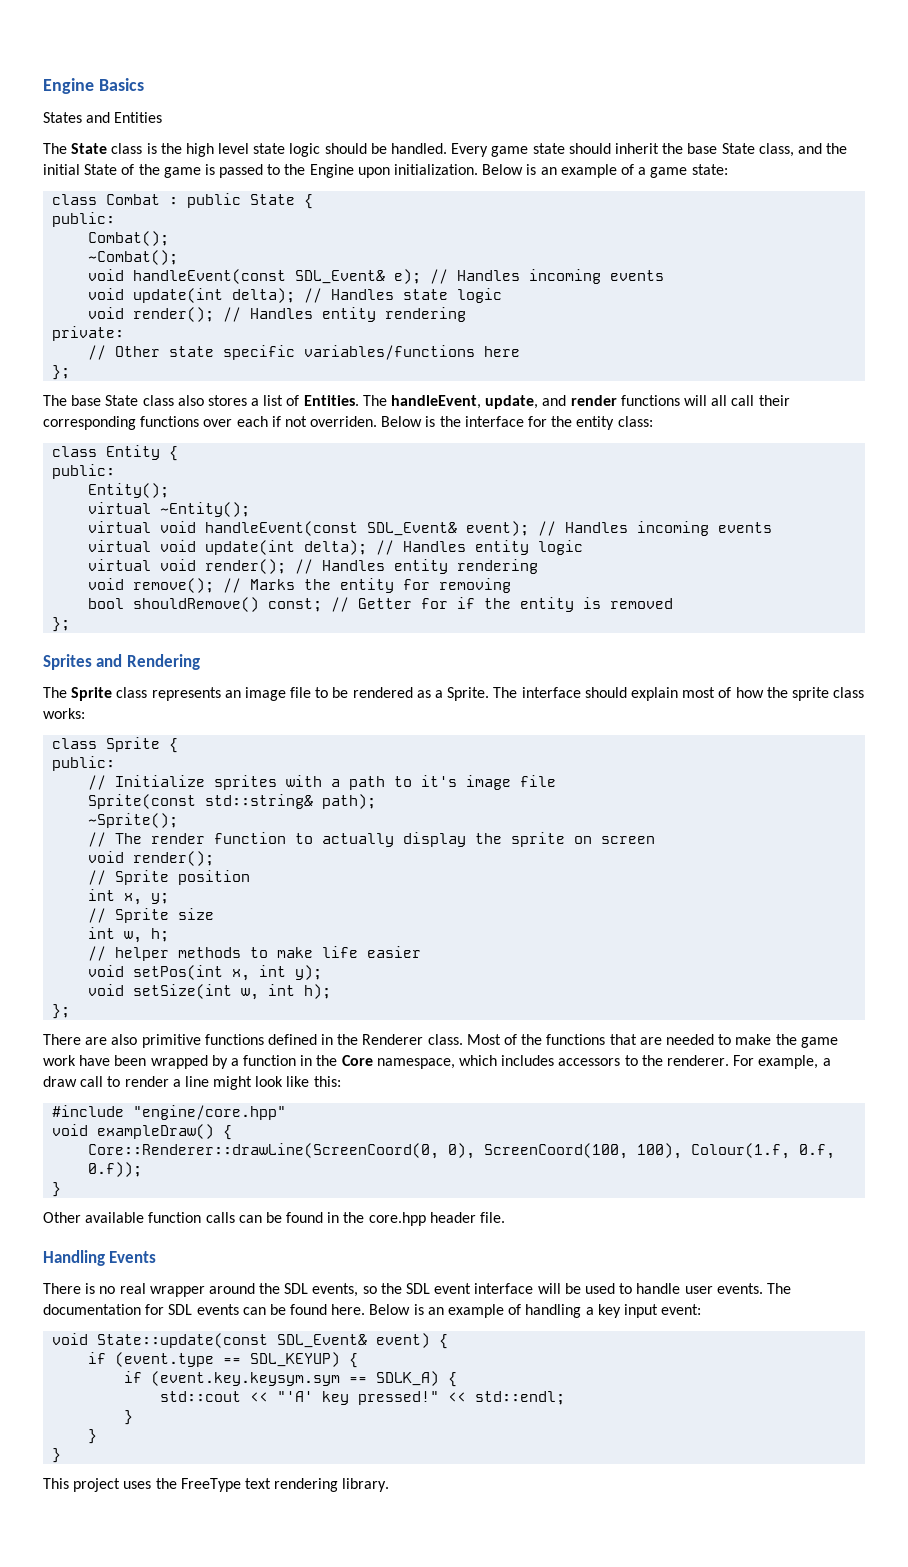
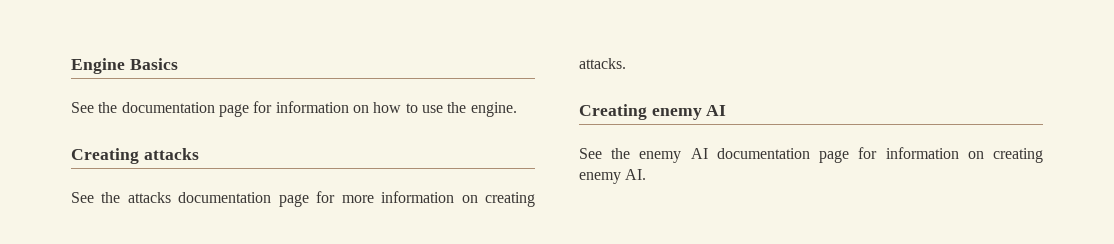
- States and Entities
- The State class is the high level state logic should be handled. Every game state should inherit the base State class, and the initial State of the game is passed to the Engine upon initialization. Below is an example of a game state:
- class Combat : public State {
- public:
- Combat();
- ~Combat();
- void handleEvent(const SDL_Event& e); // Handles incoming events
- void update(int delta); // Handles state logic
- void render(); // Handles entity rendering
- private:
- // Other state specific variables/functions here
- };
- The base State class also stores a list of Entities. The handleEvent, update, and render functions will all call their corresponding functions over each if not overriden. Below is the interface for the entity class:
- class Entity {
- public:
- Entity();
- virtual ~Entity();
- virtual void handleEvent(const SDL_Event& event); // Handles incoming events
- virtual void update(int delta); // Handles entity logic
- virtual void render(); // Handles entity rendering
- void remove(); // Marks the entity for removing
- bool shouldRemove() const; // Getter for if the entity is removed
- };
- Sprites and Rendering
- The Sprite class represents an image file to be rendered as a Sprite. The interface should explain most of how the sprite class works:
- class Sprite {
- public:
- // Initialize sprites with a path to it's image file
- Sprite(const std::string& path);
- ~Sprite();
- // The render function to actually display the sprite on screen
- void render();
- // Sprite position
- int x, y;
- // Sprite size
- int w, h;
- // helper methods to make life easier
- void setPos(int x, int y);
- void setSize(int w, int h);
- };
- There are also primitive functions defined in the Renderer class. Most of the functions that are needed to make the game work have been wrapped by a function in the Core namespace, which includes accessors to the renderer. For example, a draw call to render a line might look like this:
- #include "engine/core.hpp"
- void exampleDraw() {
- Core::Renderer::drawLine(ScreenCoord(0, 0), ScreenCoord(100, 100), Colour(1.f, 0.f, 0.f));
- }
- Other available function calls can be found in the core.hpp header file.
- Handling Events
- There is no real wrapper around the SDL events, so the SDL event interface will be used to handle user events. The documentation for SDL events can be found here. Below is an example of handling a key input event:
- void State::update(const SDL_Event& event) {
- if (event.type == SDL_KEYUP) {
- if (event.key.keysym.sym == SDLK_A) {
- std::cout << "'A' key pressed!" << std::endl;
- }
- }
- }
- This project uses the FreeType text rendering library.
+ See the documentation page for information on how to use the engine.
+ Creating attacks
+ See the attacks documentation page for more information on creating attacks.
+ Creating enemy AI
+ See the enemy AI documentation page for information on creating enemy AI.

